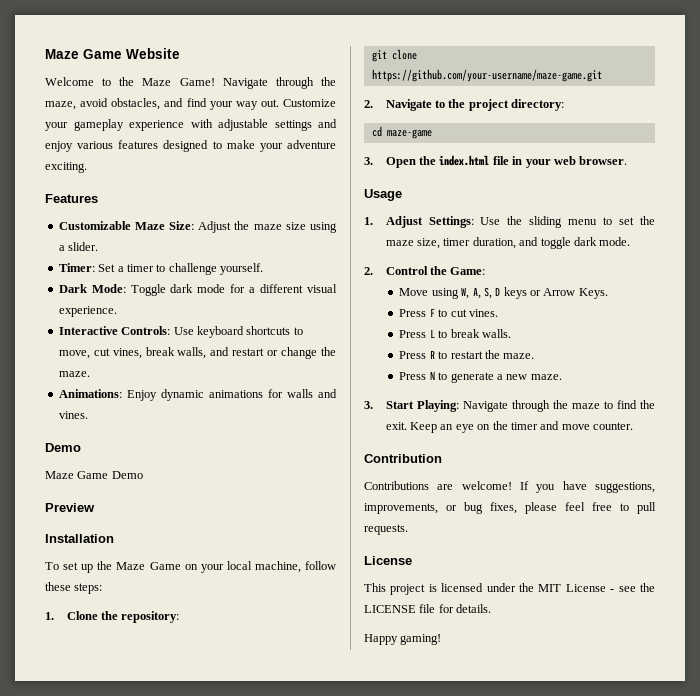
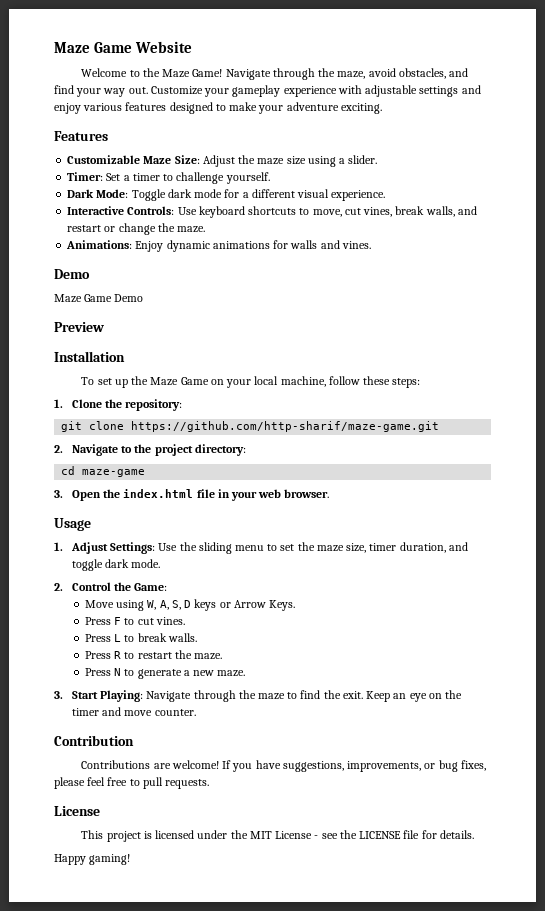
- git clone https://github.com/your-username/maze-game.git
+ git clone https://github.com/http-sharif/maze-game.git

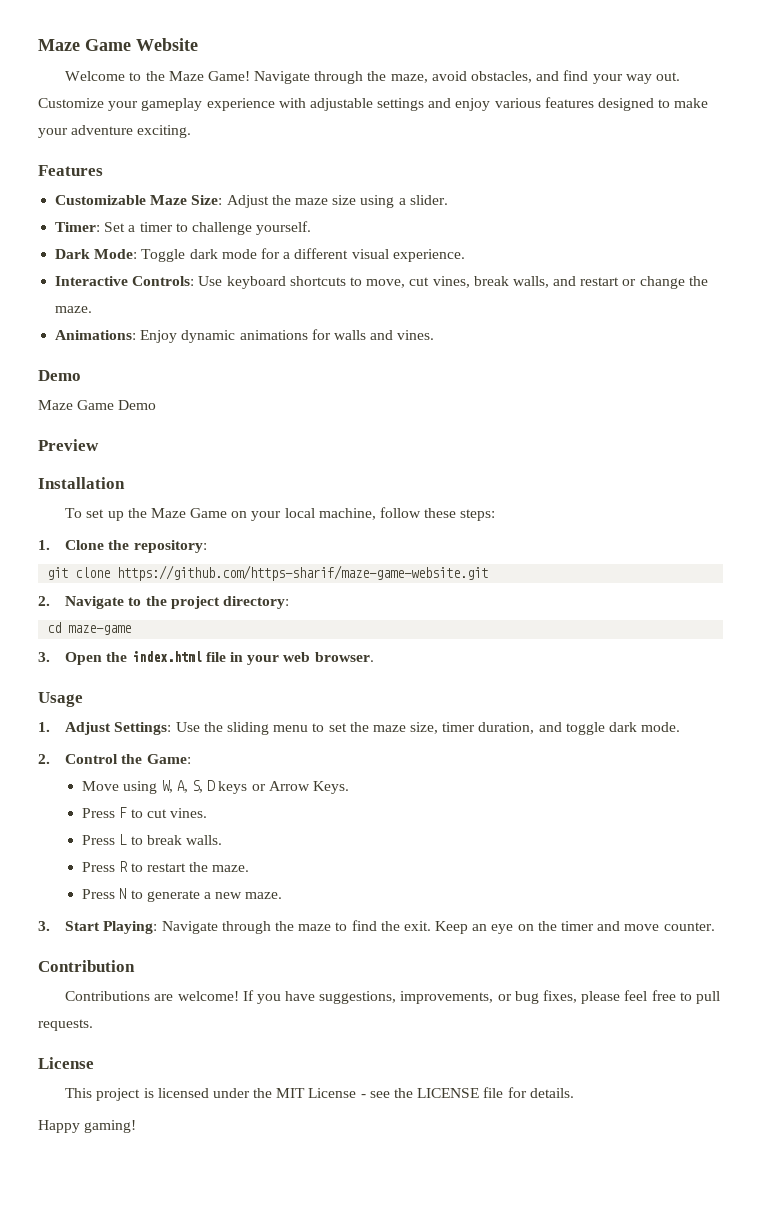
- git clone https://github.com/http-sharif/maze-game.git
+ git clone https://github.com/https-sharif/maze-game-website.git

